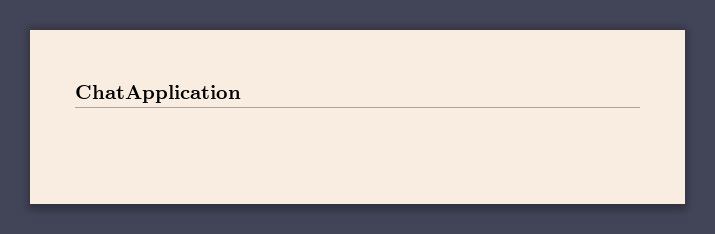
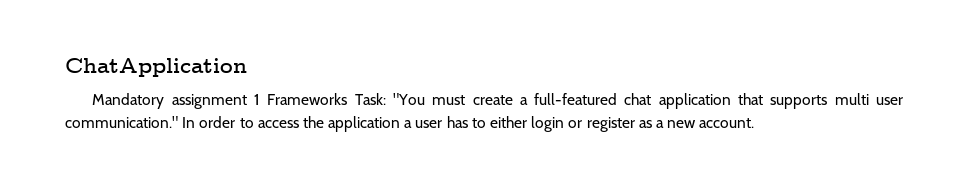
+ Mandatory assignment 1 Frameworks Task: "You must create a full-featured chat application that supports multi user communication." In order to access the application a user has to either login or register as a new account.

